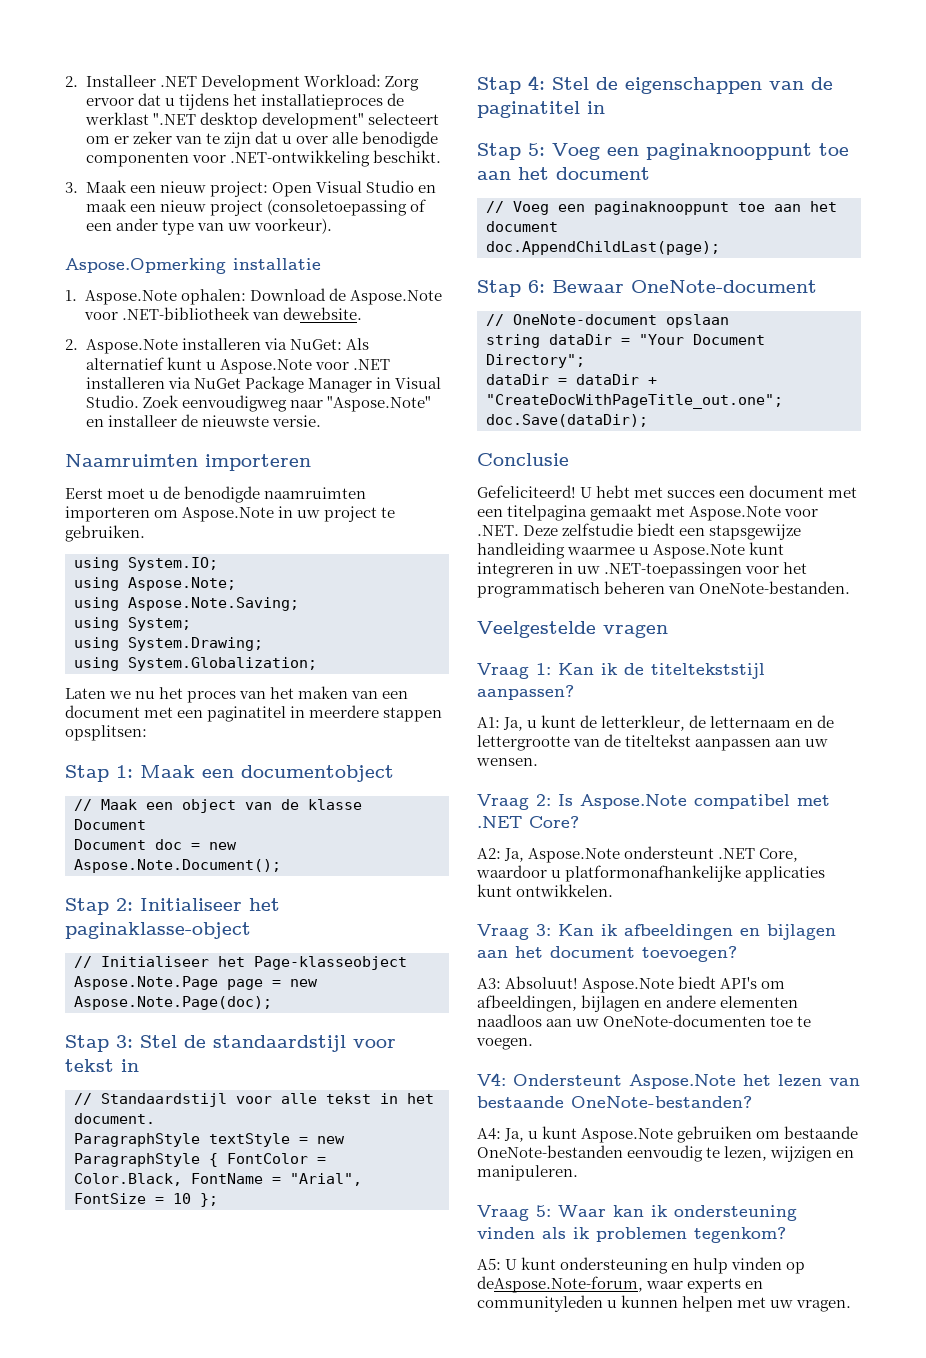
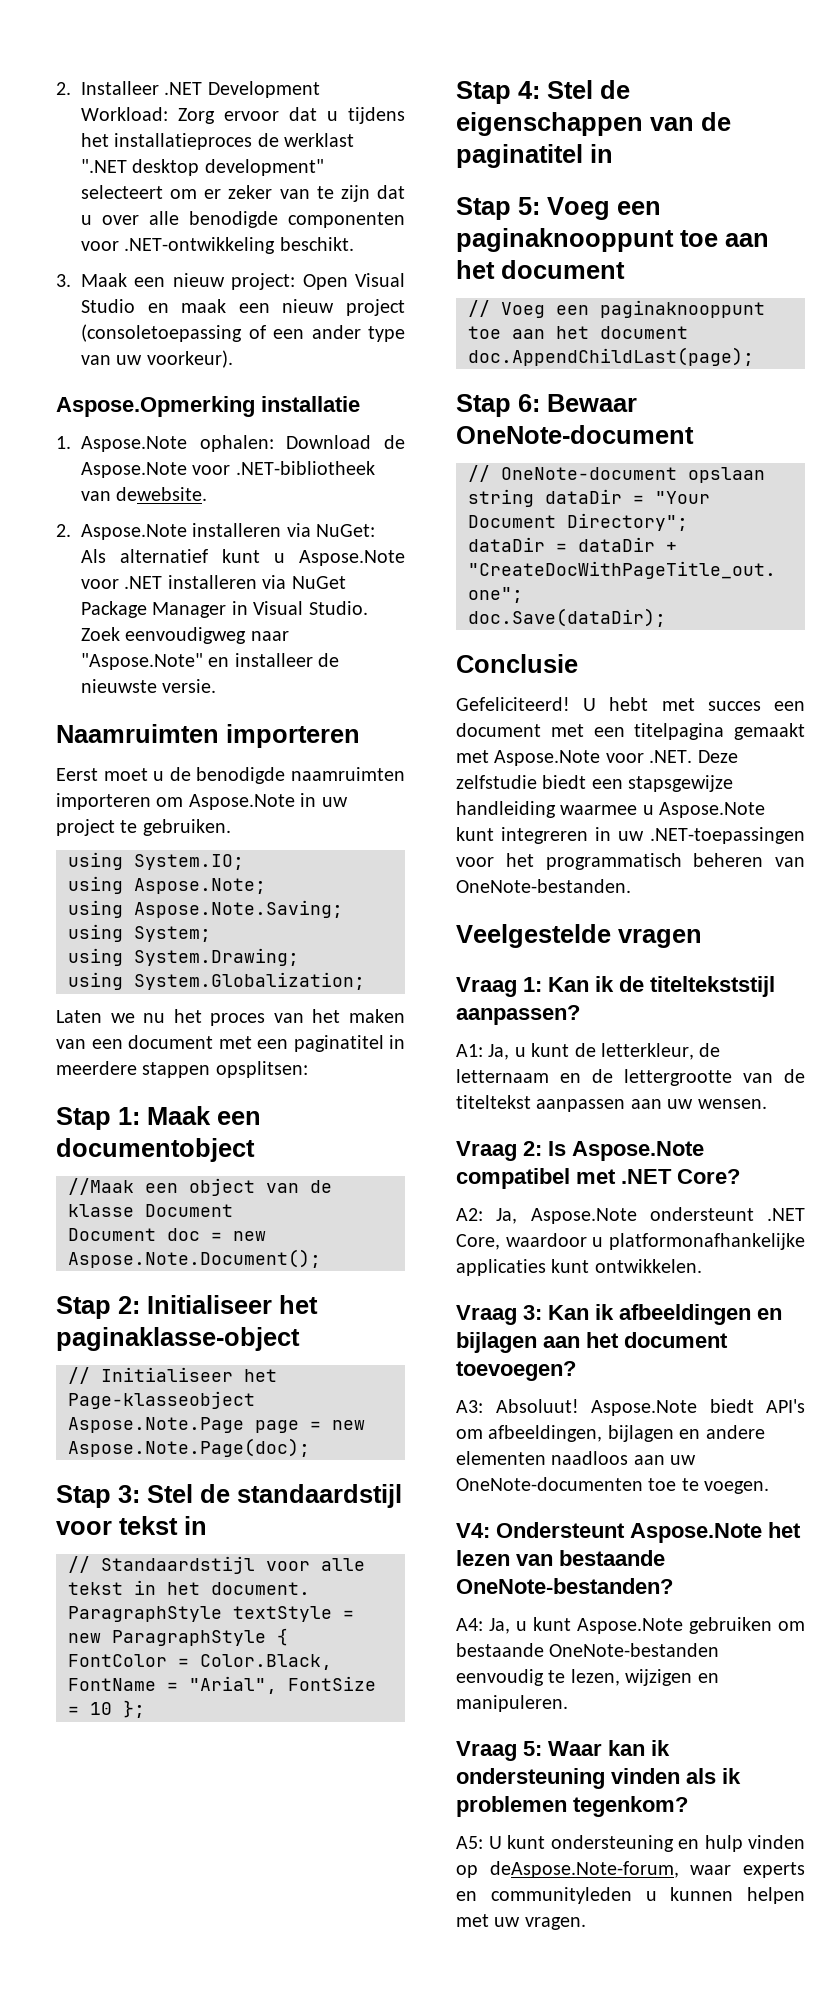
- // Maak een object van de klasse Document
+ //Maak een object van de klasse Document

